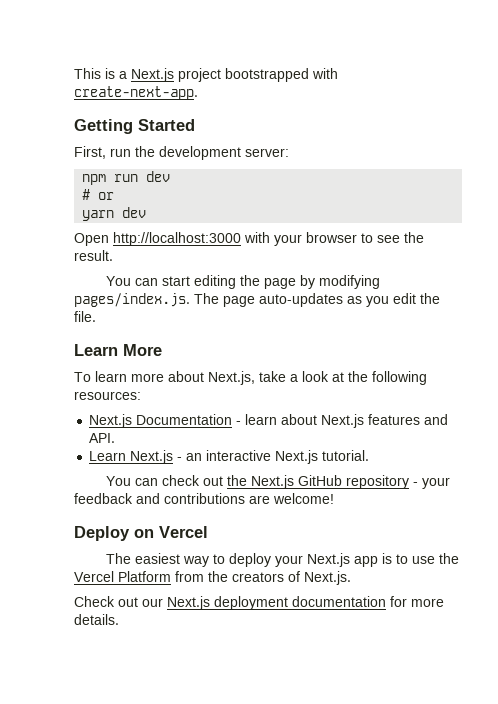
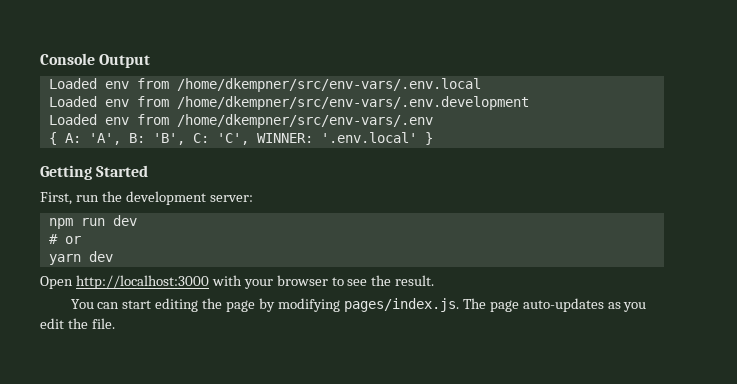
- This is a Next.js project bootstrapped with create-next-app.
+ Console Output
+ Loaded env from /home/dkempner/src/env-vars/.env.local
+ Loaded env from /home/dkempner/src/env-vars/.env.development
+ Loaded env from /home/dkempner/src/env-vars/.env
+ { A: 'A', B: 'B', C: 'C', WINNER: '.env.local' }
- Learn More
- To learn more about Next.js, take a look at the following resources:
- Next.js Documentation - learn about Next.js features and API.
- Learn Next.js - an interactive Next.js tutorial.
- You can check out the Next.js GitHub repository - your feedback and contributions are welcome!
- Deploy on Vercel
- The easiest way to deploy your Next.js app is to use the Vercel Platform from the creators of Next.js.
- Check out our Next.js deployment documentation for more details.

